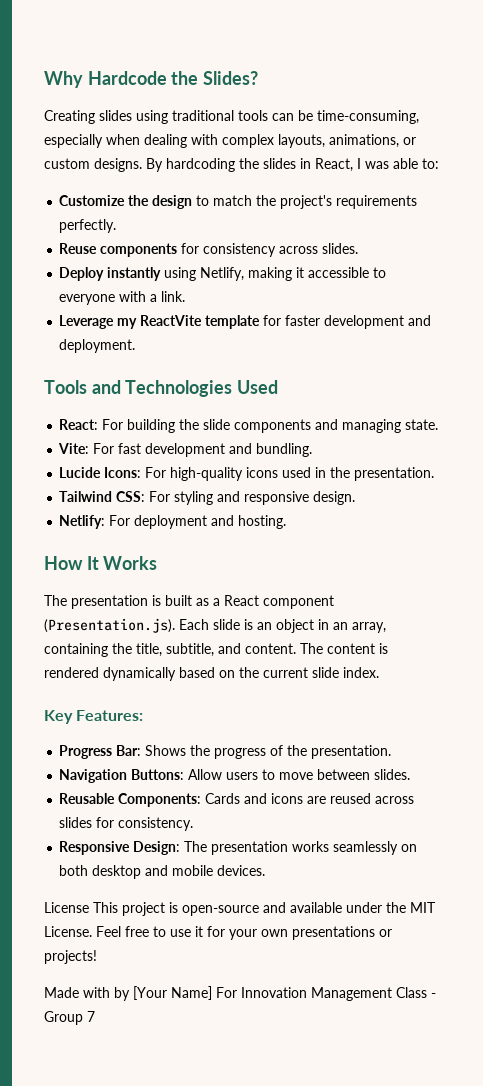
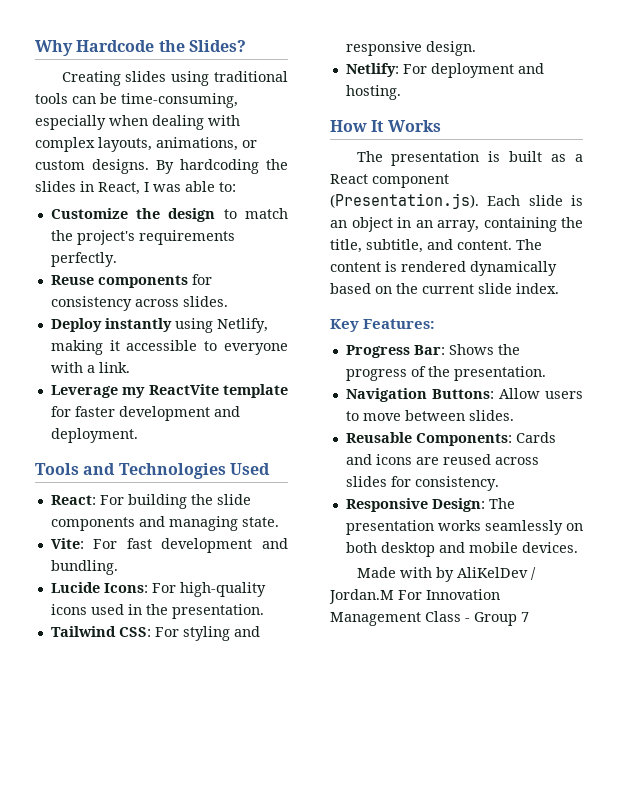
- License This project is open-source and available under the MIT License. Feel free to use it for your own presentations or projects!
- Made with by [Your Name] For Innovation Management Class - Group 7
+ Made with by AliKelDev / Jordan.M For Innovation Management Class - Group 7

